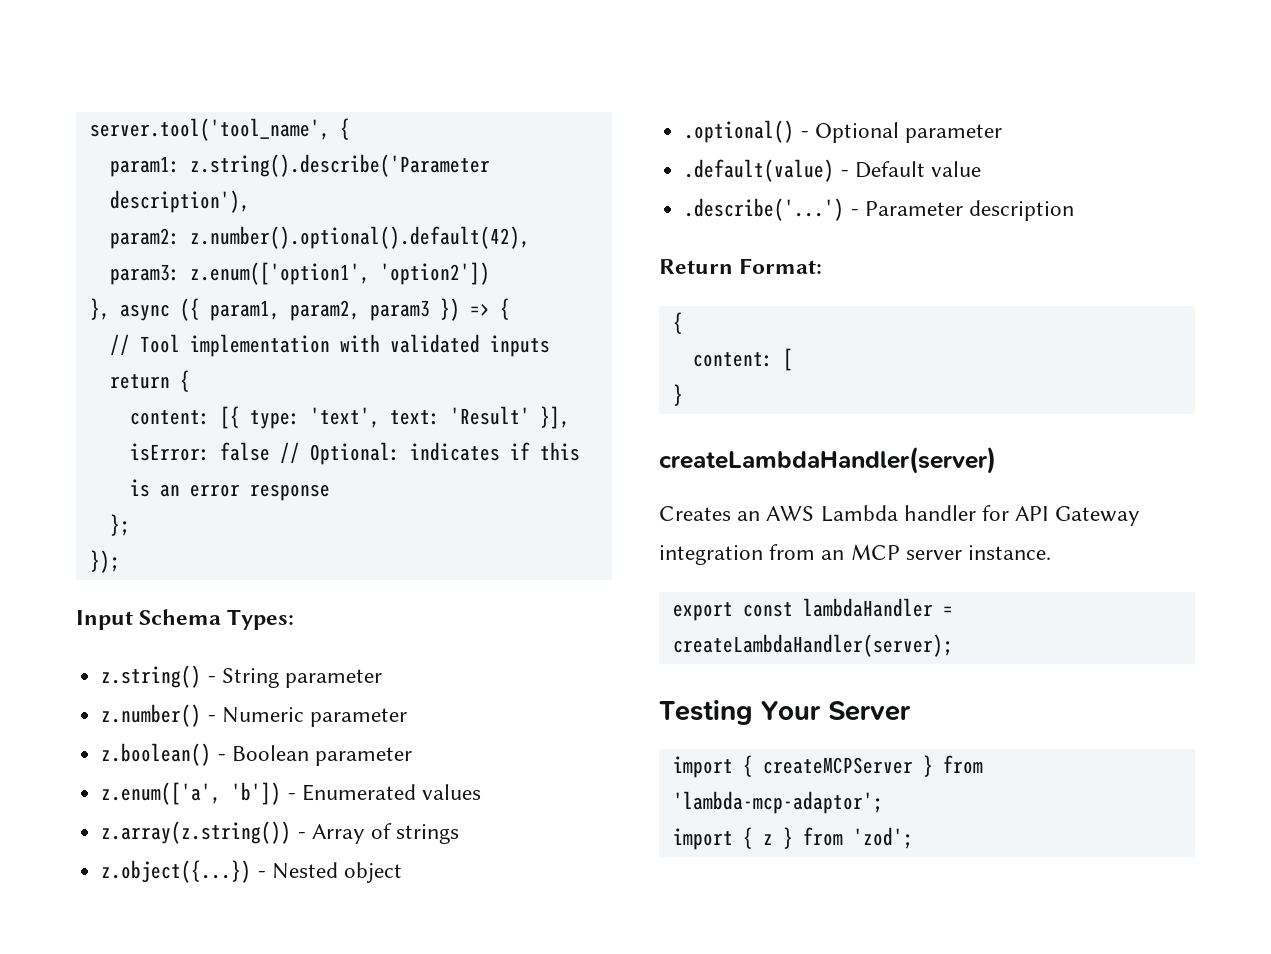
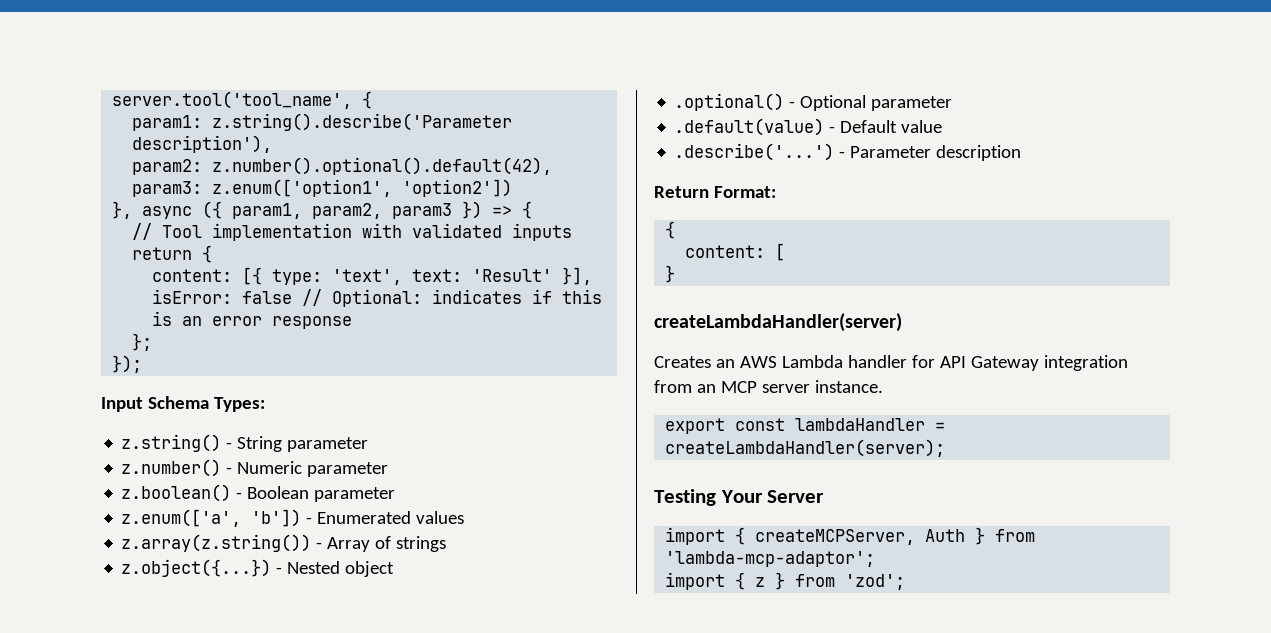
- import { createMCPServer } from 'lambda-mcp-adaptor';
+ import { createMCPServer, Auth } from 'lambda-mcp-adaptor';

